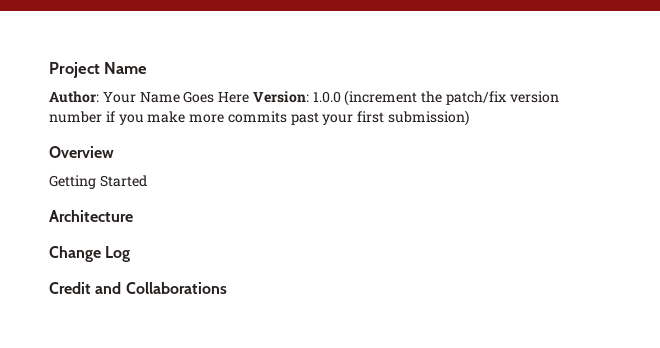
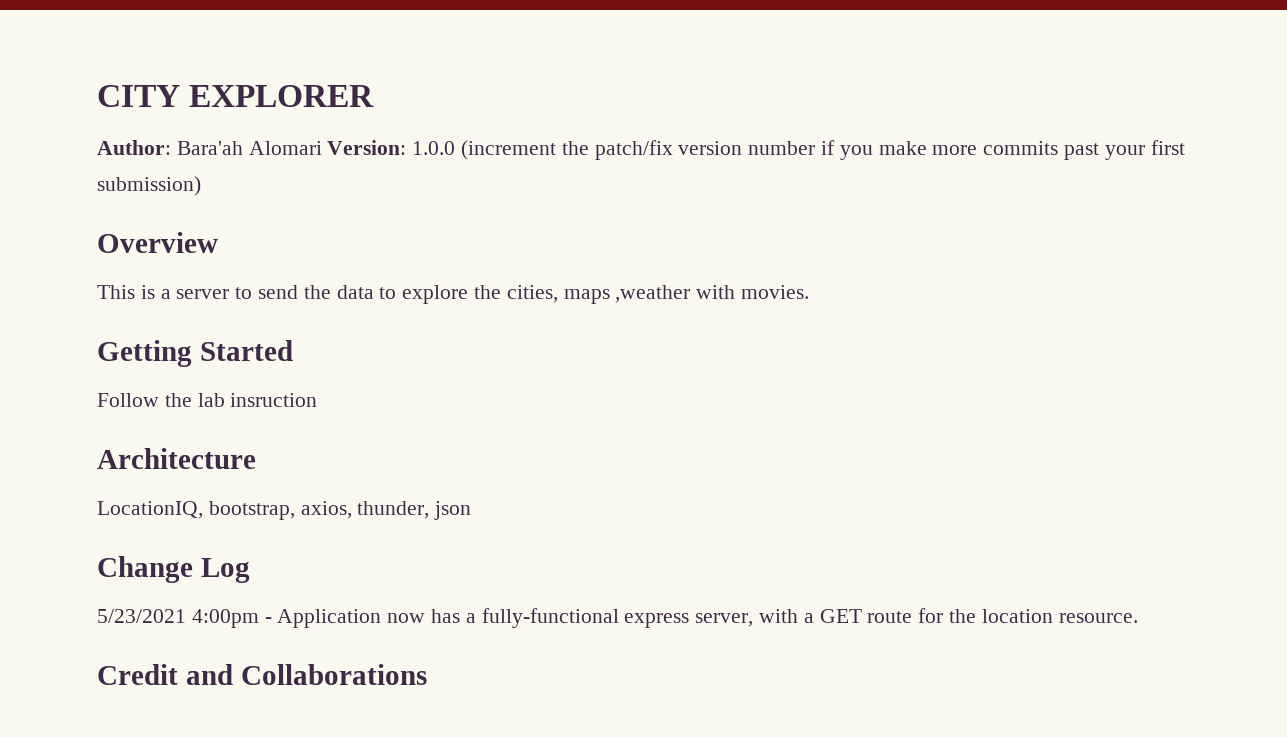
- Project Name
+ CITY EXPLORER
- Author: Your Name Goes Here Version: 1.0.0 (increment the patch/fix version number if you make more commits past your first submission)
+ Author: Bara'ah Alomari Version: 1.0.0 (increment the patch/fix version number if you make more commits past your first submission)
+ This is a server to send the data to explore the cities, maps ,weather with movies.
  Getting Started
+ Follow the lab insruction
  Architecture
+ LocationIQ, bootstrap, axios, thunder, json
  Change Log
+ 5/23/2021 4:00pm - Application now has a fully-functional express server, with a GET route for the location resource.

